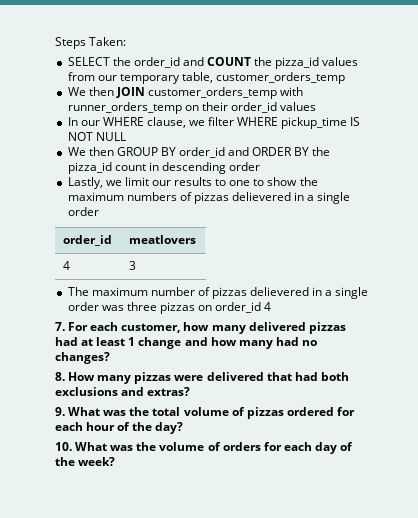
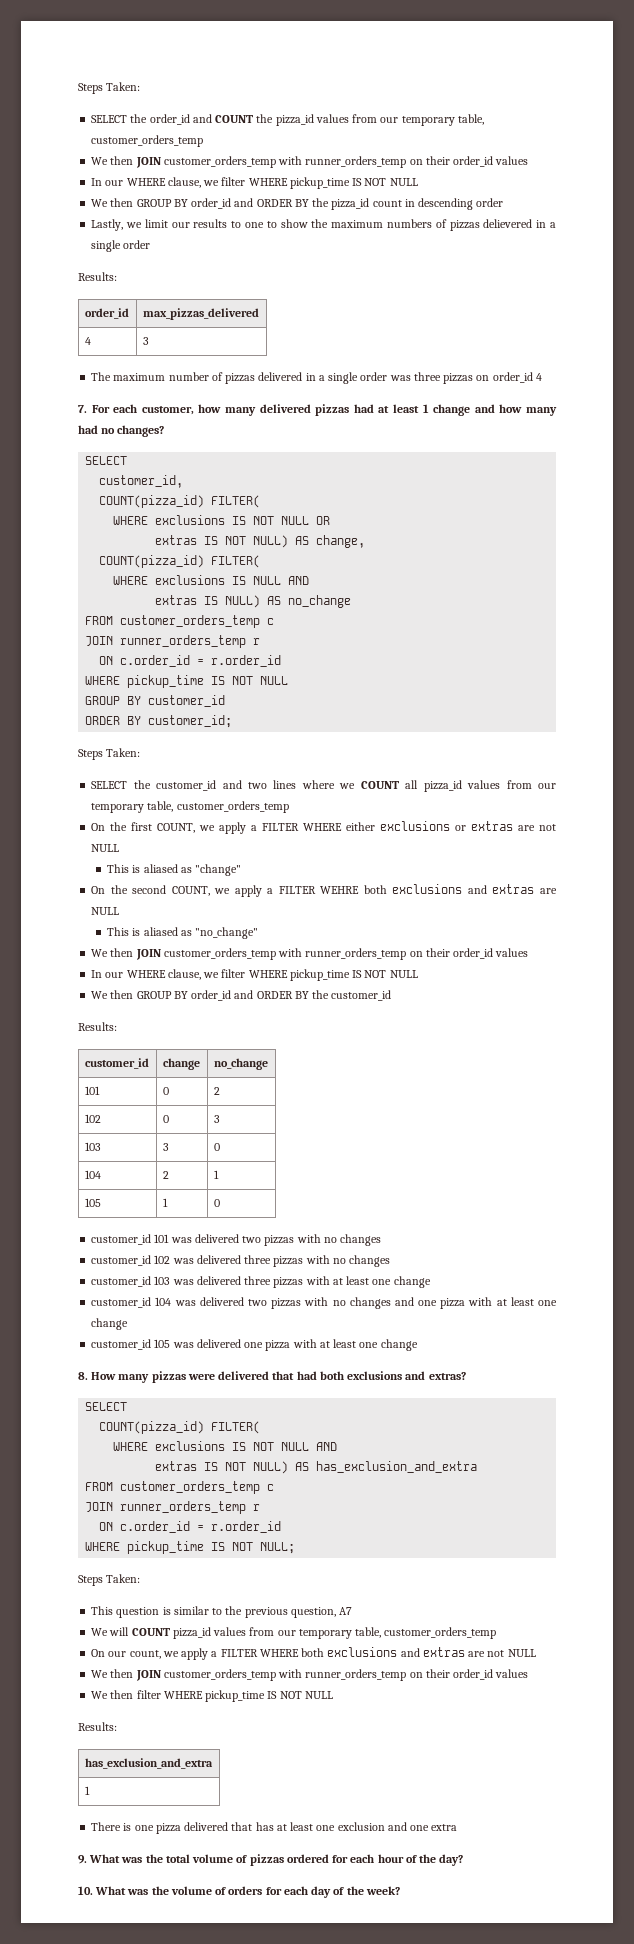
  Lastly, we limit our results to one to show the maximum numbers of pizzas delievered in a single order
+ Results:
- order_id | meatlovers
+ order_id | max_pizzas_delivered
- The maximum number of pizzas delievered in a single order was three pizzas on order_id 4
+ The maximum number of pizzas delivered in a single order was three pizzas on order_id 4
  7. For each customer, how many delivered pizzas had at least 1 change and how many had no changes?
+ SELECT
+ customer_id,
+ COUNT(pizza_id) FILTER(
+ WHERE exclusions IS NOT NULL OR
+ extras IS NOT NULL) AS change,
+ COUNT(pizza_id) FILTER(
+ WHERE exclusions IS NULL AND
+ extras IS NULL) AS no_change
+ FROM customer_orders_temp c
+ JOIN runner_orders_temp r
+ ON c.order_id = r.order_id
+ WHERE pickup_time IS NOT NULL
+ GROUP BY customer_id
+ ORDER BY customer_id;
+ Steps Taken:
+ SELECT the customer_id and two lines where we COUNT all pizza_id values from our temporary table, customer_orders_temp
+ On the first COUNT, we apply a FILTER WHERE either exclusions or extras are not NULL
+ This is aliased as "change"
+ On the second COUNT, we apply a FILTER WEHRE both exclusions and extras are NULL
+ This is aliased as "no_change"
+ We then JOIN customer_orders_temp with runner_orders_temp on their order_id values
+ In our WHERE clause, we filter WHERE pickup_time IS NOT NULL
+ We then GROUP BY order_id and ORDER BY the customer_id
+ Results:
+ customer_id | change | no_change
+ 101 | 0 | 2
+ 102 | 0 | 3
+ 103 | 3 | 0
+ 104 | 2 | 1
+ 105 | 1 | 0
+ customer_id 101 was delivered two pizzas with no changes
+ customer_id 102 was delivered three pizzas with no changes
+ customer_id 103 was delivered three pizzas with at least one change
+ customer_id 104 was delivered two pizzas with no changes and one pizza with at least one change
+ customer_id 105 was delivered one pizza with at least one change
  8. How many pizzas were delivered that had both exclusions and extras?
+ SELECT
+ COUNT(pizza_id) FILTER(
+ WHERE exclusions IS NOT NULL AND
+ extras IS NOT NULL) AS has_exclusion_and_extra
+ FROM customer_orders_temp c
+ JOIN runner_orders_temp r
+ ON c.order_id = r.order_id
+ WHERE pickup_time IS NOT NULL;
+ Steps Taken:
+ This question is similar to the previous question, A7
+ We will COUNT pizza_id values from our temporary table, customer_orders_temp
+ On our count, we apply a FILTER WHERE both exclusions and extras are not NULL
+ We then JOIN customer_orders_temp with runner_orders_temp on their order_id values
+ We then filter WHERE pickup_time IS NOT NULL
+ Results:
+ has_exclusion_and_extra
+ 1
+ There is one pizza delivered that has at least one exclusion and one extra

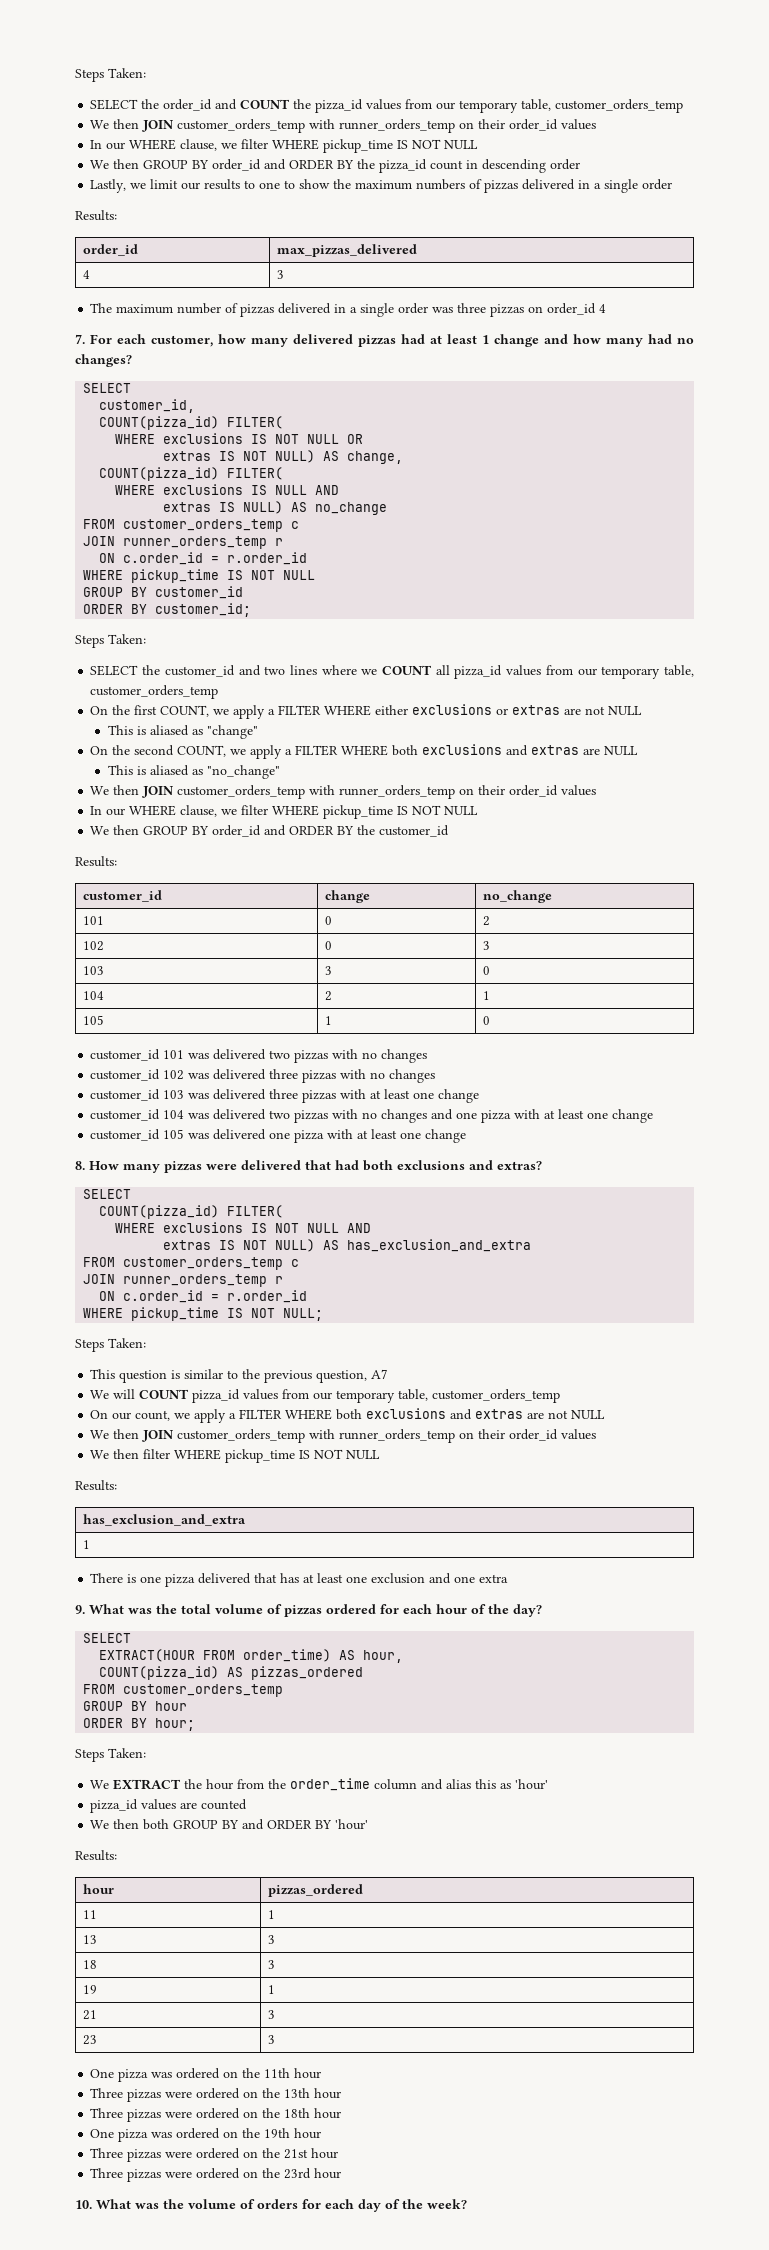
- Lastly, we limit our results to one to show the maximum numbers of pizzas delievered in a single order
+ Lastly, we limit our results to one to show the maximum numbers of pizzas delivered in a single order
- On the second COUNT, we apply a FILTER WEHRE both exclusions and extras are NULL
+ On the second COUNT, we apply a FILTER WHERE both exclusions and extras are NULL
  9. What was the total volume of pizzas ordered for each hour of the day?
+ SELECT
+ EXTRACT(HOUR FROM order_time) AS hour,
+ COUNT(pizza_id) AS pizzas_ordered
+ FROM customer_orders_temp
+ GROUP BY hour
+ ORDER BY hour;
+ Steps Taken:
+ We EXTRACT the hour from the order_time column and alias this as 'hour'
+ pizza_id values are counted
+ We then both GROUP BY and ORDER BY 'hour'
+ Results:
+ hour | pizzas_ordered
+ 11 | 1
+ 13 | 3
+ 18 | 3
+ 19 | 1
+ 21 | 3
+ 23 | 3
+ One pizza was ordered on the 11th hour
+ Three pizzas were ordered on the 13th hour
+ Three pizzas were ordered on the 18th hour
+ One pizza was ordered on the 19th hour
+ Three pizzas were ordered on the 21st hour
+ Three pizzas were ordered on the 23rd hour

